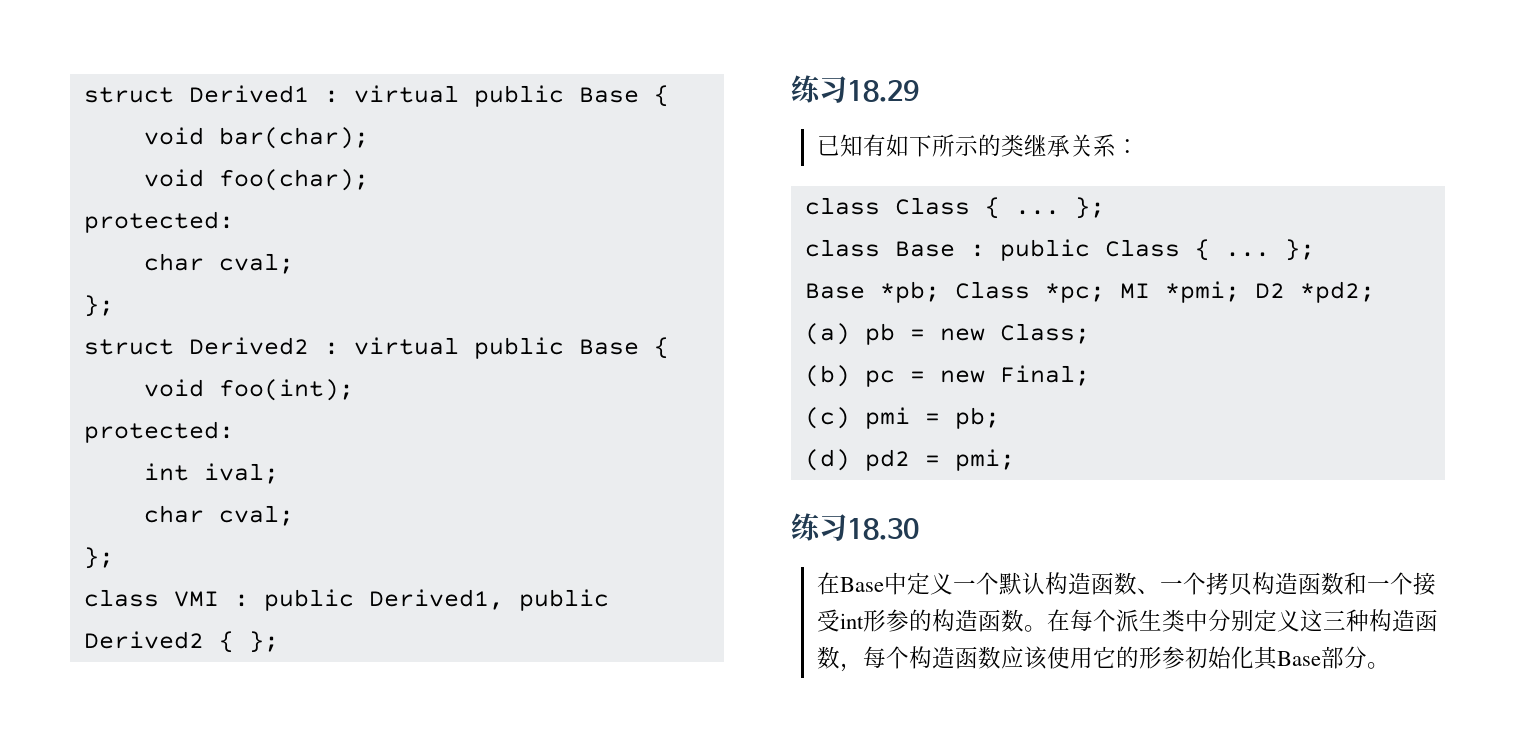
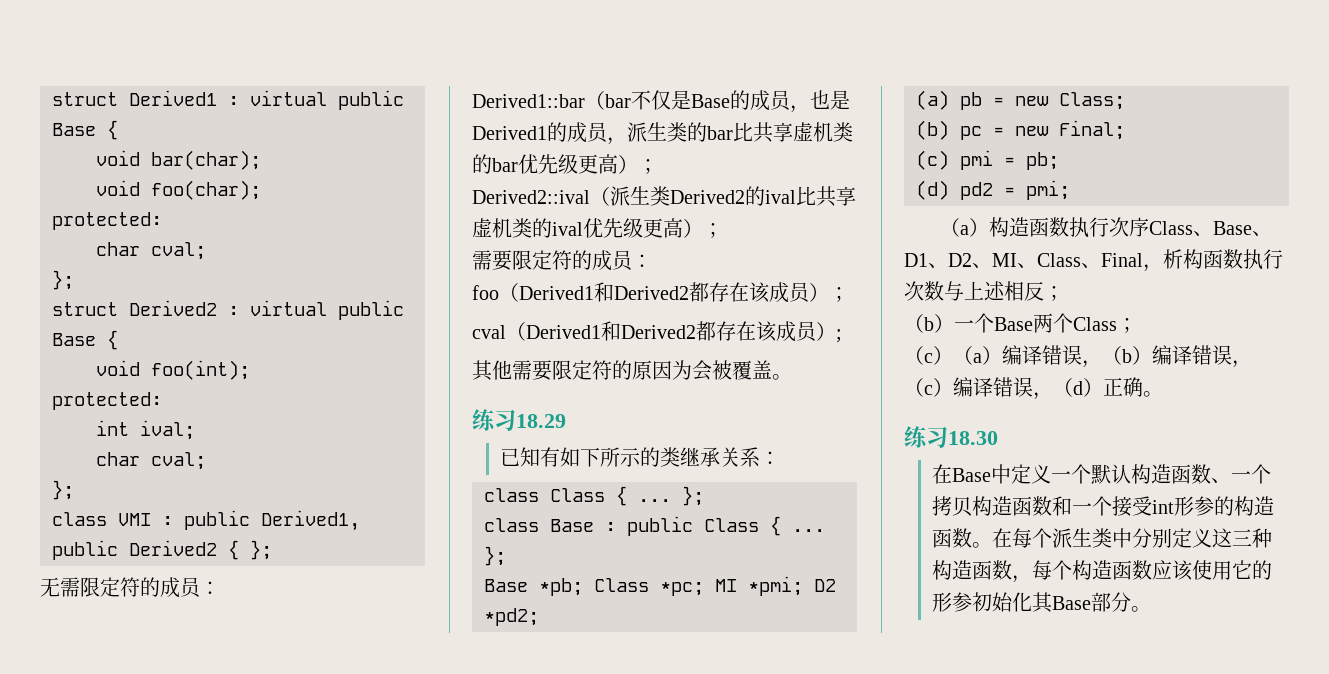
+ 无需限定符的成员：
+ Derived1::bar（bar不仅是Base的成员，也是Derived1的成员，派生类的bar比共享虚机类的bar优先级更高）；
+ Derived2::ival（派生类Derived2的ival比共享虚机类的ival优先级更高）；
+ 需要限定符的成员：
+ foo（Derived1和Derived2都存在该成员）；
+ cval（Derived1和Derived2都存在该成员）;
+ 其他需要限定符的原因为会被覆盖。
+ （a）构造函数执行次序Class、Base、D1、D2、MI、Class、Final，析构函数执行次数与上述相反；
+ （b）一个Base两个Class；
+ （c）（a）编译错误，（b）编译错误，（c）编译错误，（d）正确。

